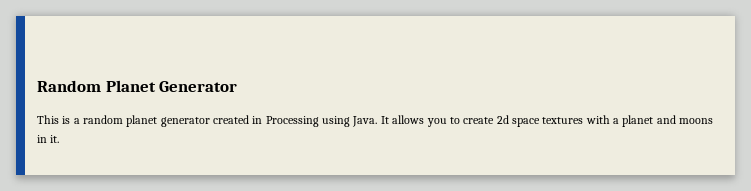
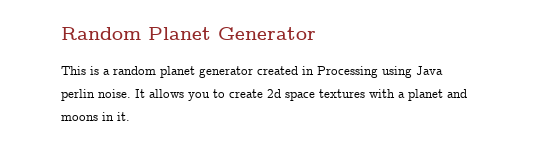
- This is a random planet generator created in Processing using Java.
+ This is a random planet generator created in Processing using Java perlin noise.

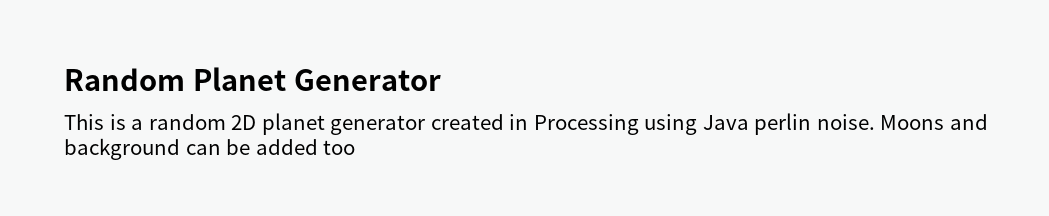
- This is a random planet generator created in Processing using Java perlin noise.
+ This is a random 2D planet generator created in Processing using Java perlin noise.
- It allows you to create 2d space textures with a planet and moons in it.
+ Moons and background can be added too

